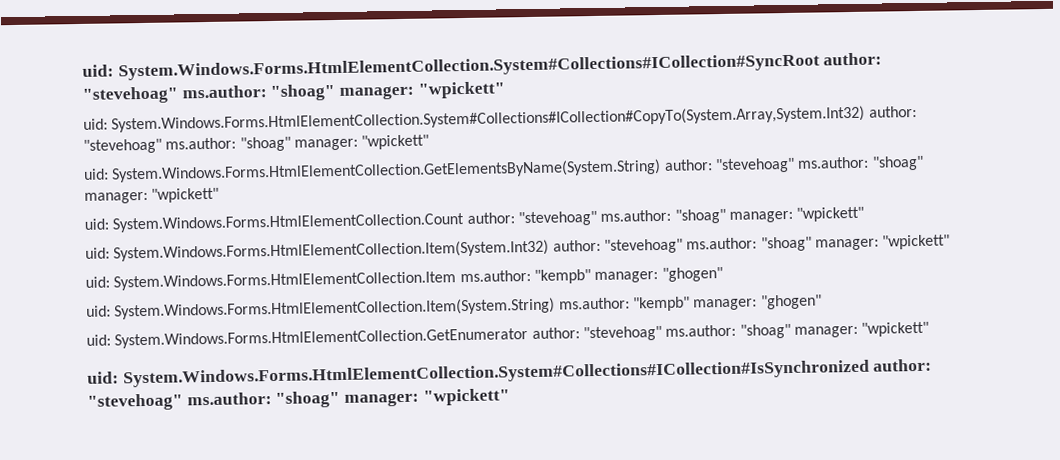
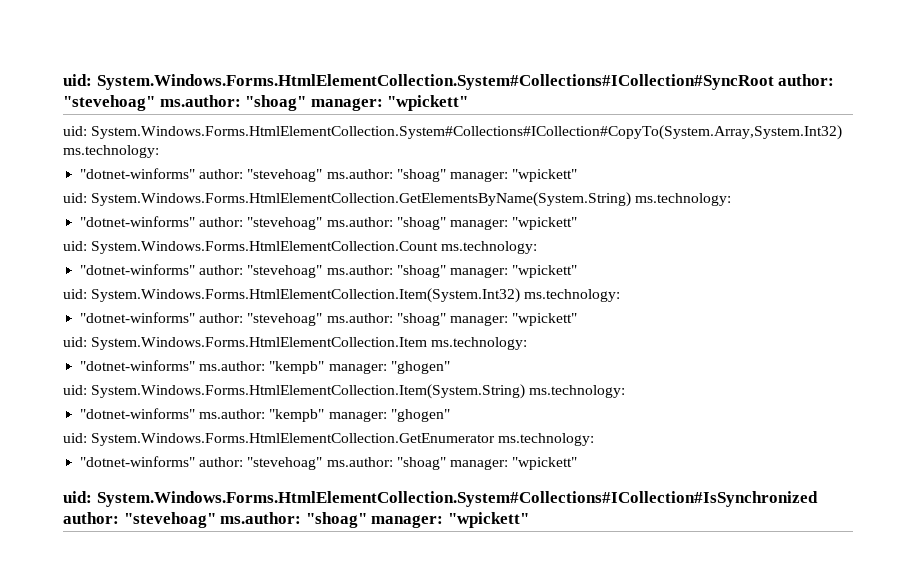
- uid: System.Windows.Forms.HtmlElementCollection.System#Collections#ICollection#CopyTo(System.Array,System.Int32) author: "stevehoag" ms.author: "shoag" manager: "wpickett"
+ uid: System.Windows.Forms.HtmlElementCollection.System#Collections#ICollection#CopyTo(System.Array,System.Int32) ms.technology:
+ "dotnet-winforms" author: "stevehoag" ms.author: "shoag" manager: "wpickett"
- uid: System.Windows.Forms.HtmlElementCollection.GetElementsByName(System.String) author: "stevehoag" ms.author: "shoag" manager: "wpickett"
+ uid: System.Windows.Forms.HtmlElementCollection.GetElementsByName(System.String) ms.technology:
+ "dotnet-winforms" author: "stevehoag" ms.author: "shoag" manager: "wpickett"
- uid: System.Windows.Forms.HtmlElementCollection.Count author: "stevehoag" ms.author: "shoag" manager: "wpickett"
+ uid: System.Windows.Forms.HtmlElementCollection.Count ms.technology:
+ "dotnet-winforms" author: "stevehoag" ms.author: "shoag" manager: "wpickett"
- uid: System.Windows.Forms.HtmlElementCollection.Item(System.Int32) author: "stevehoag" ms.author: "shoag" manager: "wpickett"
+ uid: System.Windows.Forms.HtmlElementCollection.Item(System.Int32) ms.technology:
+ "dotnet-winforms" author: "stevehoag" ms.author: "shoag" manager: "wpickett"
- uid: System.Windows.Forms.HtmlElementCollection.Item ms.author: "kempb" manager: "ghogen"
+ uid: System.Windows.Forms.HtmlElementCollection.Item ms.technology:
+ "dotnet-winforms" ms.author: "kempb" manager: "ghogen"
- uid: System.Windows.Forms.HtmlElementCollection.Item(System.String) ms.author: "kempb" manager: "ghogen"
+ uid: System.Windows.Forms.HtmlElementCollection.Item(System.String) ms.technology:
+ "dotnet-winforms" ms.author: "kempb" manager: "ghogen"
- uid: System.Windows.Forms.HtmlElementCollection.GetEnumerator author: "stevehoag" ms.author: "shoag" manager: "wpickett"
+ uid: System.Windows.Forms.HtmlElementCollection.GetEnumerator ms.technology:
+ "dotnet-winforms" author: "stevehoag" ms.author: "shoag" manager: "wpickett"

